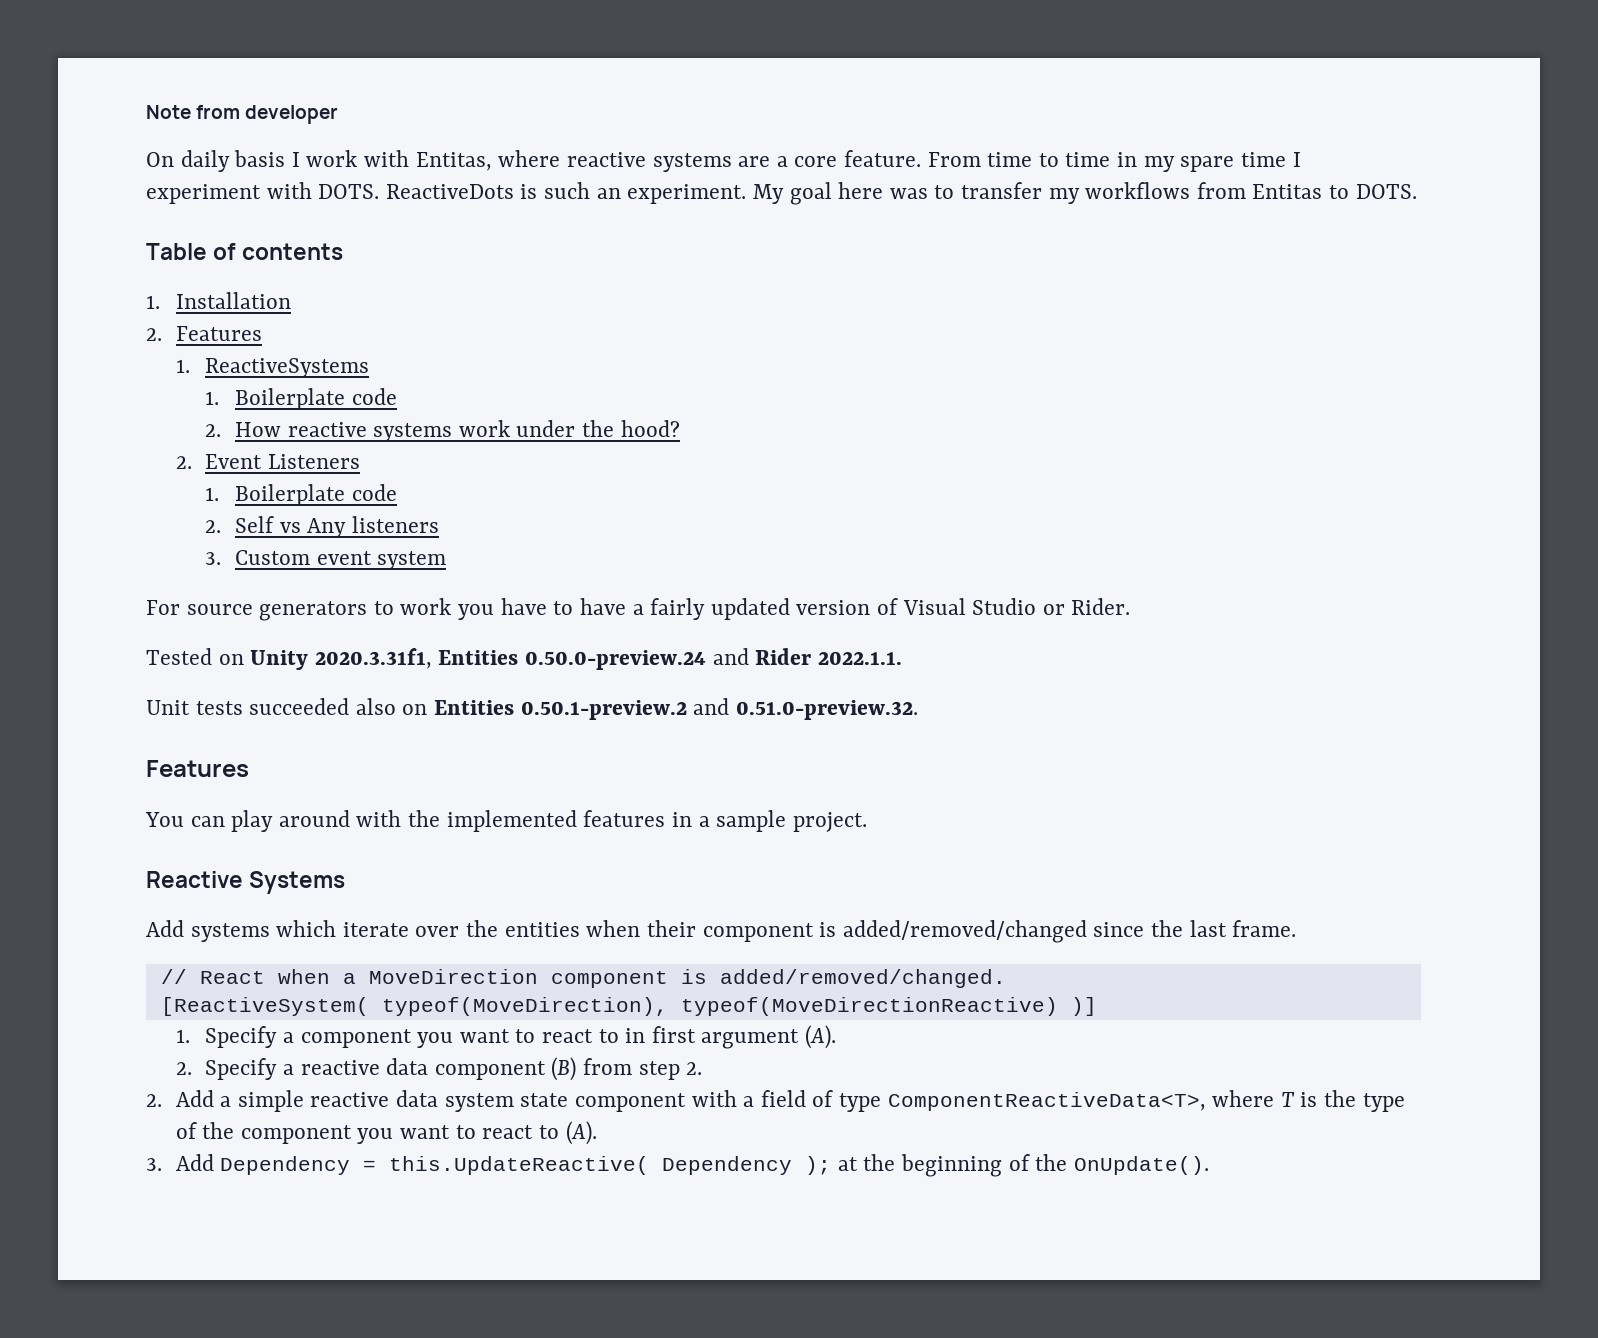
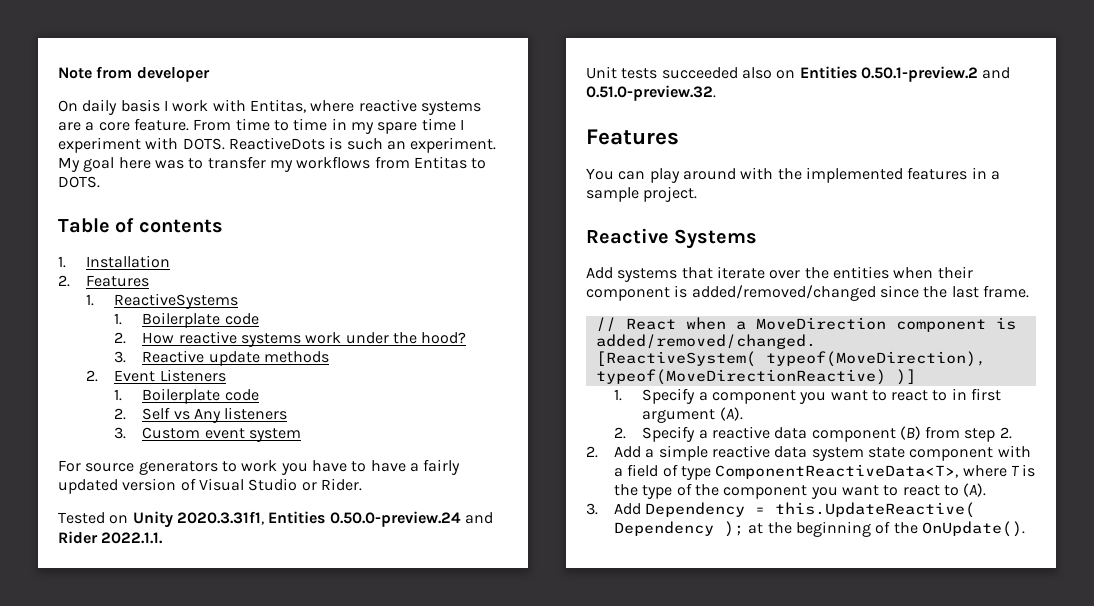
+ 3. Reactive update methods
- Add systems which iterate over the entities when their component is added/removed/changed since the last frame.
+ Add systems that iterate over the entities when their component is added/removed/changed since the last frame.

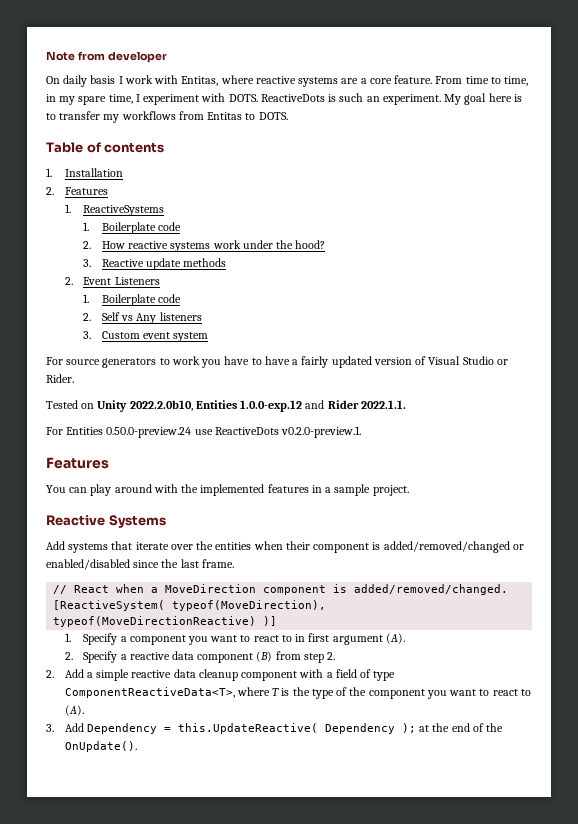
- From time to time in my spare time I experiment with DOTS.
+ From time to time, in my spare time, I experiment with DOTS.
- My goal here was to transfer my workflows from Entitas to DOTS.
+ My goal here is to transfer my workflows from Entitas to DOTS.
- Tested on Unity 2020.3.31f1, Entities 0.50.0-preview.24 and Rider 2022.1.1.
+ Tested on Unity 2022.2.0b10, Entities 1.0.0-exp.12 and Rider 2022.1.1.
- Unit tests succeeded also on Entities 0.50.1-preview.2 and 0.51.0-preview.32.
+ For Entities 0.50.0-preview.24 use ReactiveDots v0.2.0-preview.1.
- Add systems that iterate over the entities when their component is added/removed/changed since the last frame.
+ Add systems that iterate over the entities when their component is added/removed/changed or enabled/disabled since the last frame.
- 2. Add a simple reactive data system state component with a field of type ComponentReactiveData<T>, where T is the type of the component you want to react to (A).
+ 2. Add a simple reactive data cleanup component with a field of type ComponentReactiveData<T>, where T is the type of the component you want to react to (A).
- 3. Add Dependency = this.UpdateReactive( Dependency ); at the beginning of the OnUpdate().
+ 3. Add Dependency = this.UpdateReactive( Dependency ); at the end of the OnUpdate().

